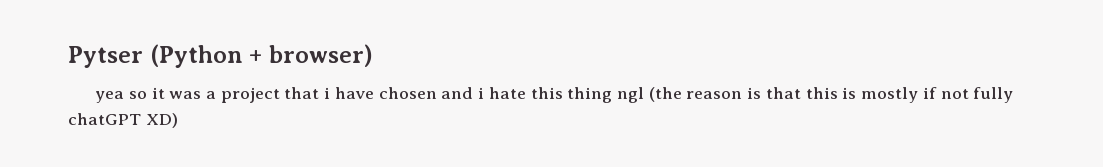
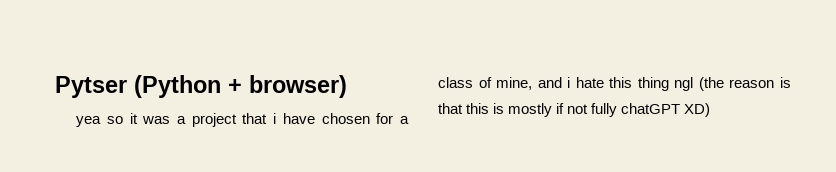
- yea so it was a project that i have chosen and i hate this thing ngl (the reason is that this is mostly if not fully chatGPT XD)
+ yea so it was a project that i have chosen for a class of mine, and i hate this thing ngl (the reason is that this is mostly if not fully chatGPT XD)

